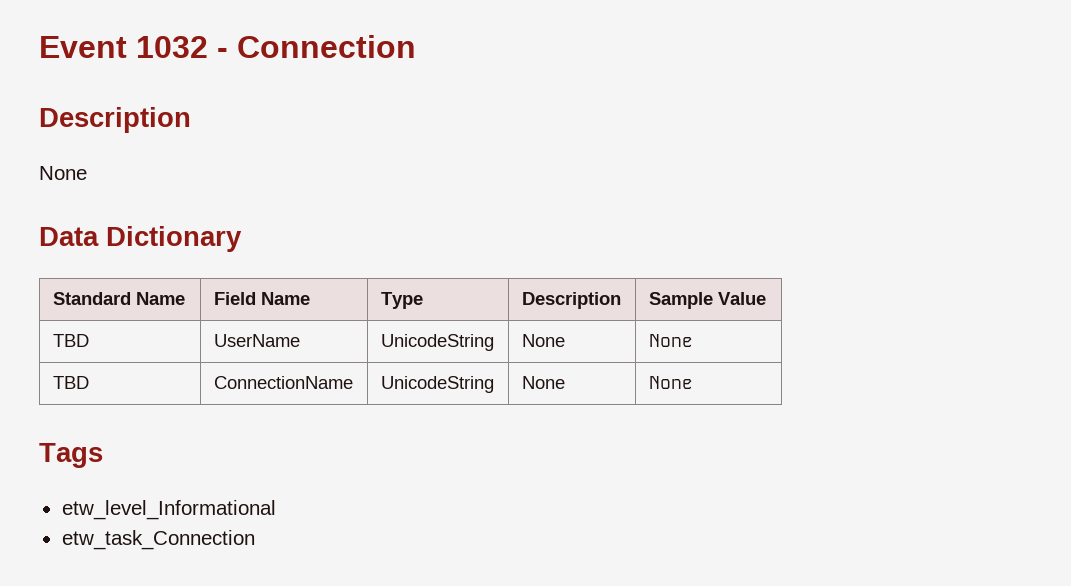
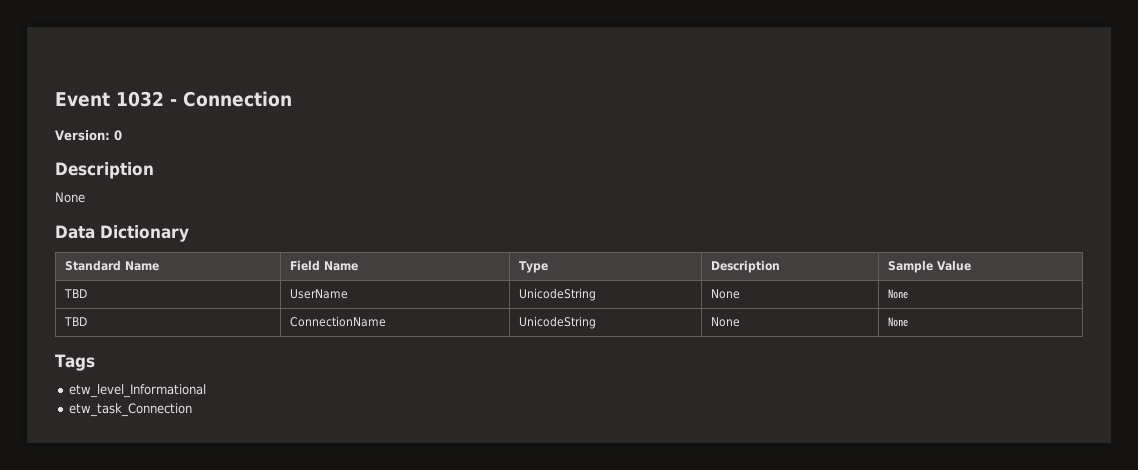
+ Version: 0

